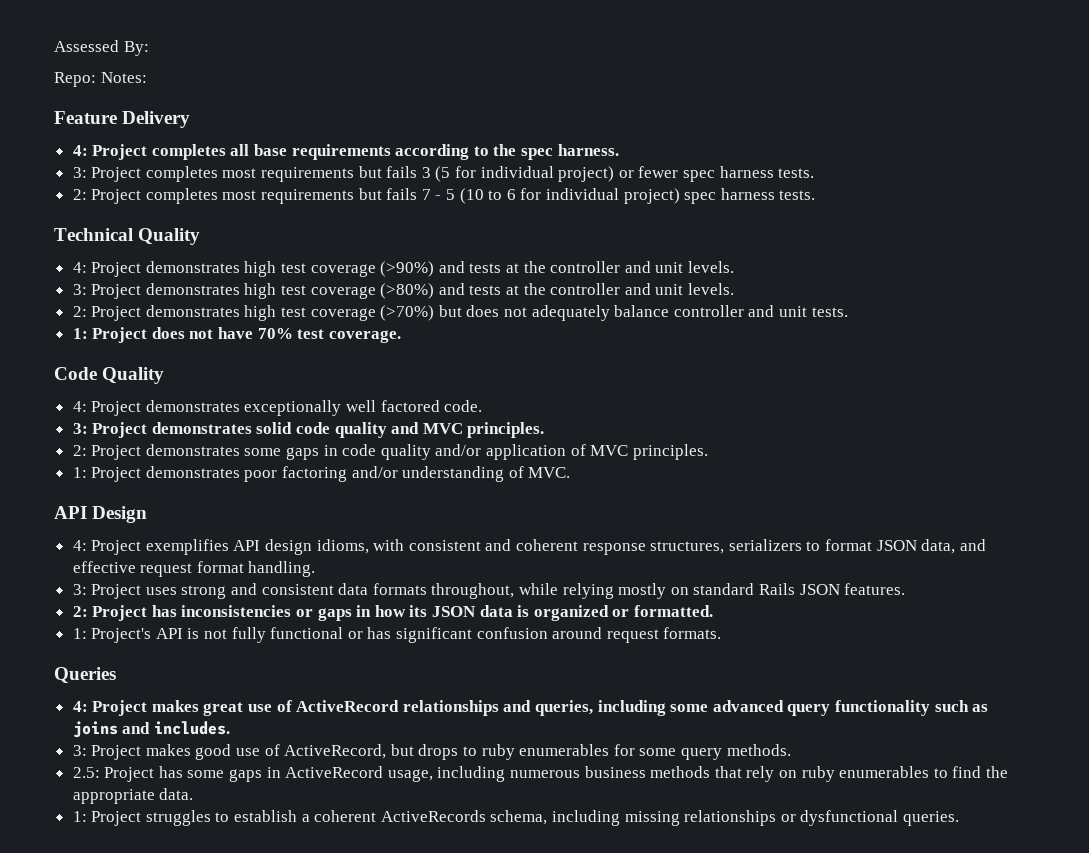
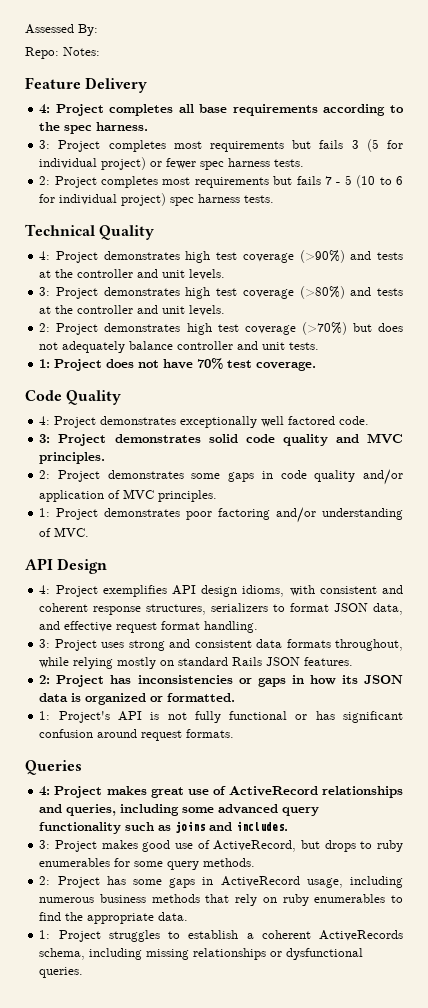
- 2.5: Project has some gaps in ActiveRecord usage, including numerous business methods that rely on ruby enumerables to find the appropriate data.
+ 2: Project has some gaps in ActiveRecord usage, including numerous business methods that rely on ruby enumerables to find the appropriate data.

